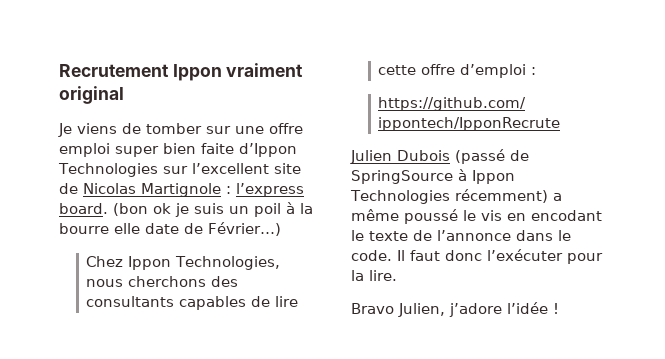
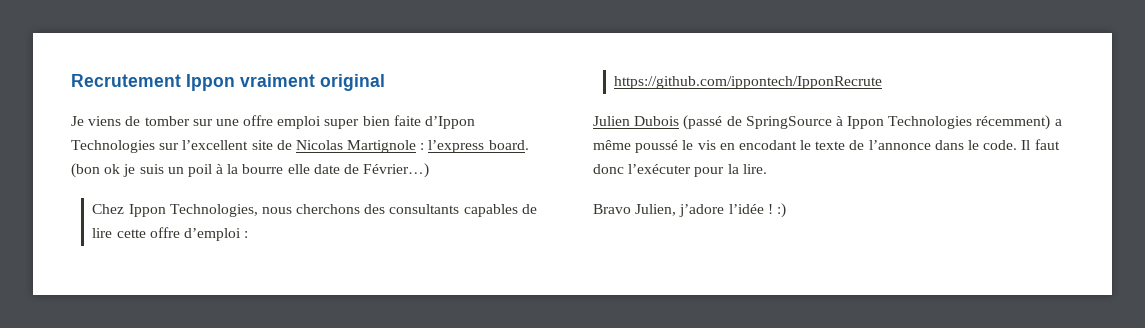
- Bravo Julien, j’adore l’idée !
+ Bravo Julien, j’adore l’idée ! :)

